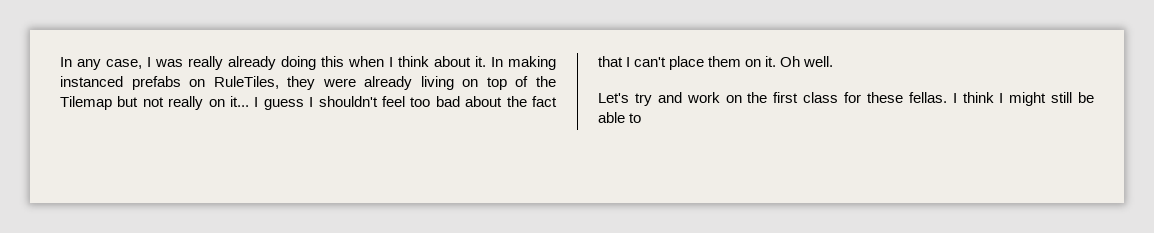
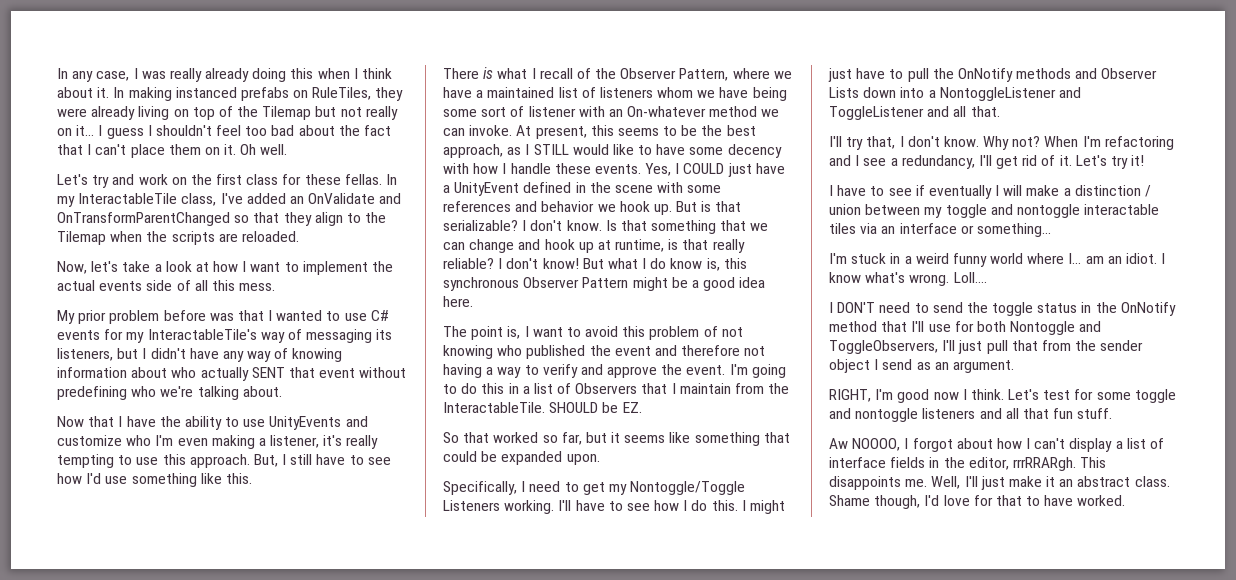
- I think I might still be able to
+ In my InteractableTile class, I've added an OnValidate and OnTransformParentChanged so that they align to the Tilemap when the scripts are reloaded.
+ Now, let's take a look at how I want to implement the actual events side of all this mess.
+ My prior problem before was that I wanted to use C# events for my InteractableTile's way of messaging its listeners, but I didn't have any way of knowing information about who actually SENT that event without predefining who we're talking about.
+ Now that I have the ability to use UnityEvents and customize who I'm even making a listener, it's really tempting to use this approach. But, I still have to see how I'd use something like this.
+ There is what I recall of the Observer Pattern, where we have a maintained list of listeners whom we have being some sort of listener with an On-whatever method we can invoke. At present, this seems to be the best approach, as I STILL would like to have some decency with how I handle these events. Yes, I COULD just have a UnityEvent defined in the scene with some references and behavior we hook up. But is that serializable? I don't know. Is that something that we can change and hook up at runtime, is that really reliable? I don't know! But what I do know is, this synchronous Observer Pattern might be a good idea here.
+ The point is, I want to avoid this problem of not knowing who published the event and therefore not having a way to verify and approve the event. I'm going to do this in a list of Observers that I maintain from the InteractableTile. SHOULD be EZ.
+ So that worked so far, but it seems like something that could be expanded upon.
+ Specifically, I need to get my Nontoggle/Toggle Listeners working. I'll have to see how I do this. I might just have to pull the OnNotify methods and Observer Lists down into a NontoggleListener and ToggleListener and all that.
+ I'll try that, I don't know. Why not? When I'm refactoring and I see a redundancy, I'll get rid of it. Let's try it!
+ I have to see if eventually I will make a distinction / union between my toggle and nontoggle interactable tiles via an interface or something...
+ I'm stuck in a weird funny world where I... am an idiot. I know what's wrong. Loll....
+ I DON'T need to send the toggle status in the OnNotify method that I'll use for both Nontoggle and ToggleObservers, I'll just pull that from the sender object I send as an argument.
+ RIGHT, I'm good now I think. Let's test for some toggle and nontoggle listeners and all that fun stuff.
+ Aw NOOOO, I forgot about how I can't display a list of interface fields in the editor, rrrRRARgh. This disappoints me. Well, I'll just make it an abstract class. Shame though, I'd love for that to have worked.

